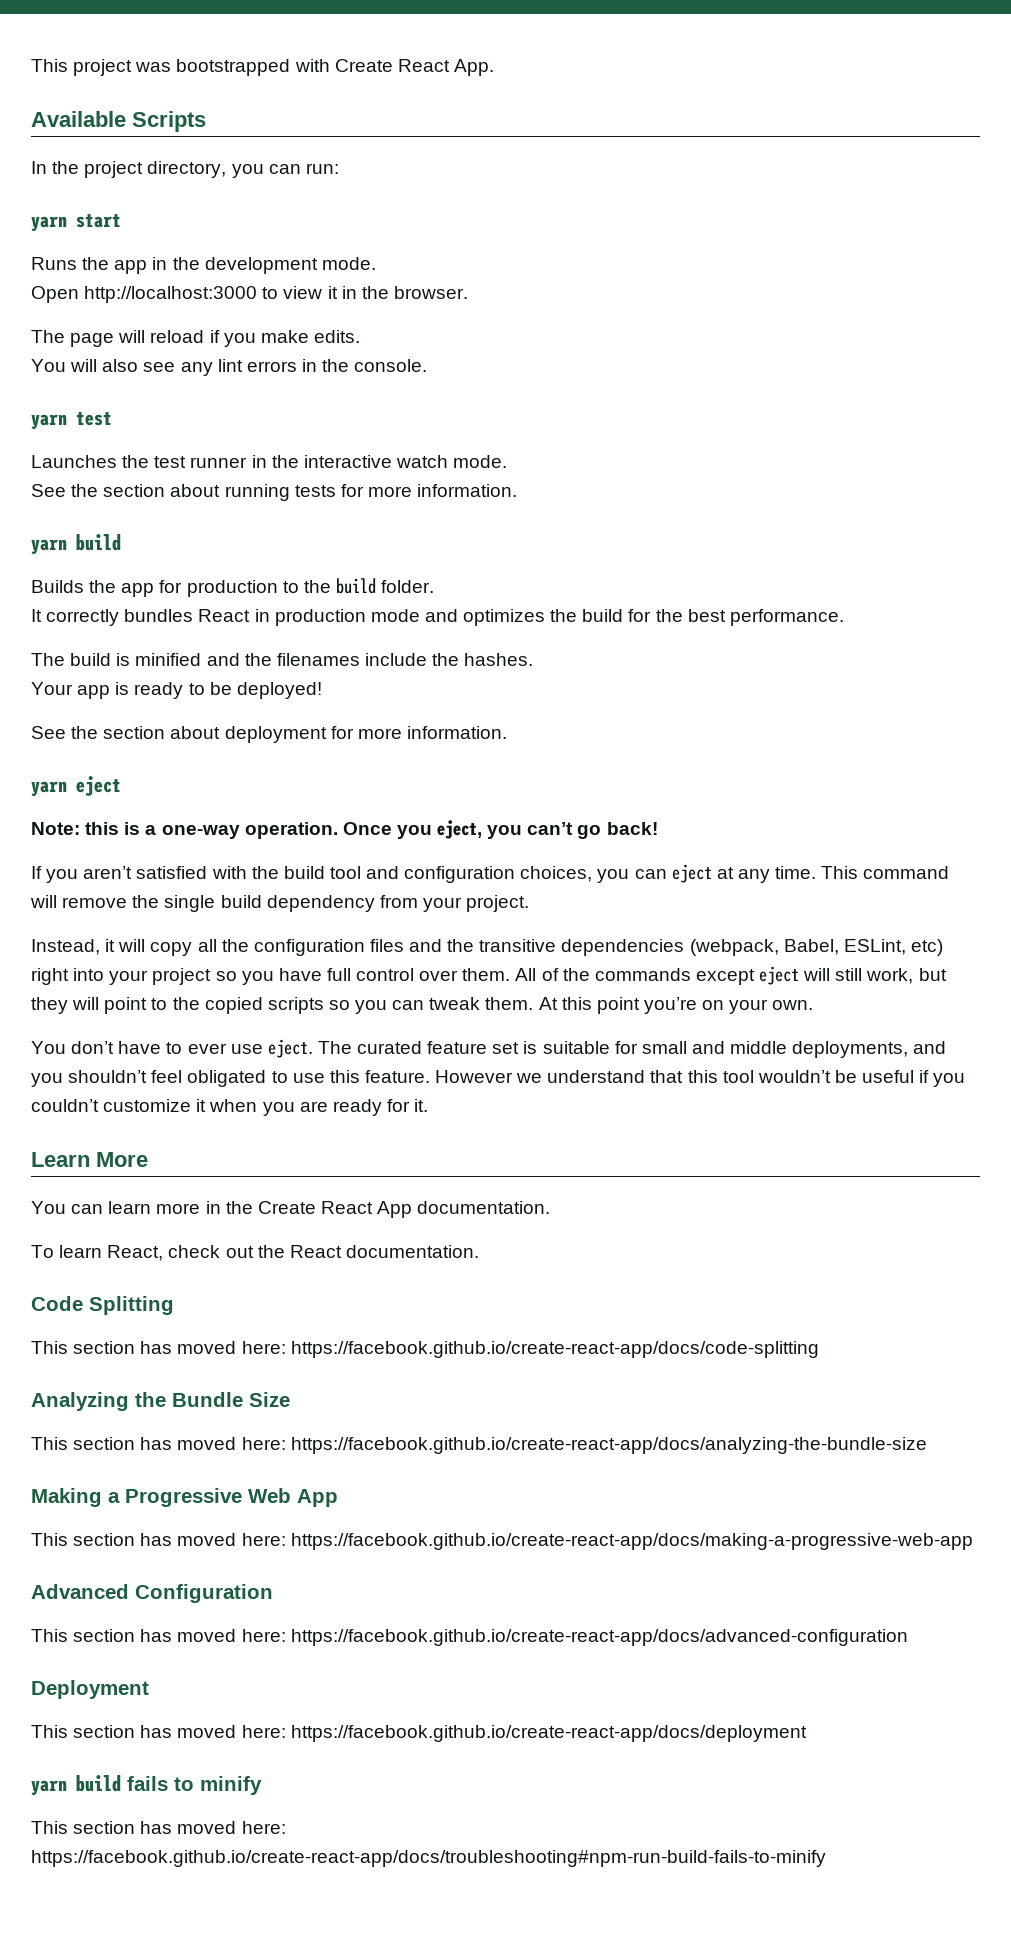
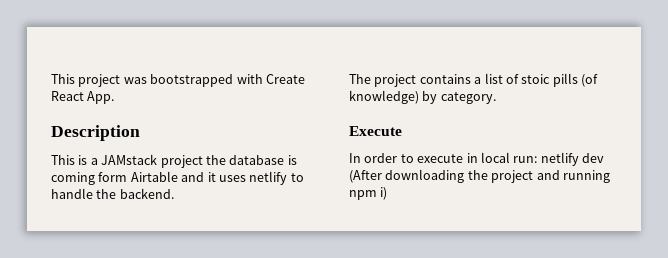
- Available Scripts
- In the project directory, you can run:
- yarn start
- Runs the app in the development mode.
- Open http://localhost:3000 to view it in the browser.
- The page will reload if you make edits.
- You will also see any lint errors in the console.
- yarn test
- Launches the test runner in the interactive watch mode.
- See the section about running tests for more information.
- yarn build
- Builds the app for production to the build folder.
- It correctly bundles React in production mode and optimizes the build for the best performance.
- The build is minified and the filenames include the hashes.
- Your app is ready to be deployed!
- See the section about deployment for more information.
- yarn eject
- Note: this is a one-way operation. Once you eject, you can’t go back!
- If you aren’t satisfied with the build tool and configuration choices, you can eject at any time. This command will remove the single build dependency from your project.
- Instead, it will copy all the configuration files and the transitive dependencies (webpack, Babel, ESLint, etc) right into your project so you have full control over them. All of the commands except eject will still work, but they will point to the copied scripts so you can tweak them. At this point you’re on your own.
- You don’t have to ever use eject. The curated feature set is suitable for small and middle deployments, and you shouldn’t feel obligated to use this feature. However we understand that this tool wouldn’t be useful if you couldn’t customize it when you are ready for it.
- Learn More
- You can learn more in the Create React App documentation.
- To learn React, check out the React documentation.
- Code Splitting
- This section has moved here: https://facebook.github.io/create-react-app/docs/code-splitting
- Analyzing the Bundle Size
- This section has moved here: https://facebook.github.io/create-react-app/docs/analyzing-the-bundle-size
- Making a Progressive Web App
- This section has moved here: https://facebook.github.io/create-react-app/docs/making-a-progressive-web-app
- Advanced Configuration
- This section has moved here: https://facebook.github.io/create-react-app/docs/advanced-configuration
- Deployment
- This section has moved here: https://facebook.github.io/create-react-app/docs/deployment
- yarn build fails to minify
- This section has moved here: https://facebook.github.io/create-react-app/docs/troubleshooting#npm-run-build-fails-to-minify
+ Description
+ This is a JAMstack project the database is coming form Airtable and it uses netlify to handle the backend.
+ The project contains a list of stoic pills (of knowledge) by category.
+ Execute
+ In order to execute in local run: netlify dev (After downloading the project and running npm i)

